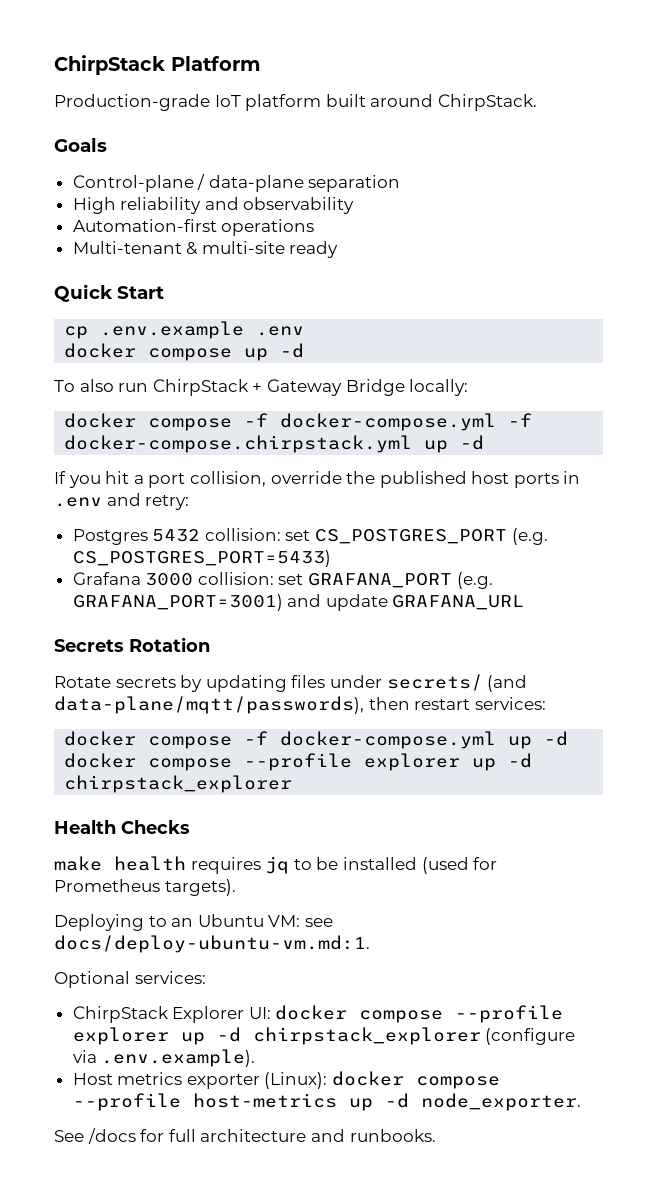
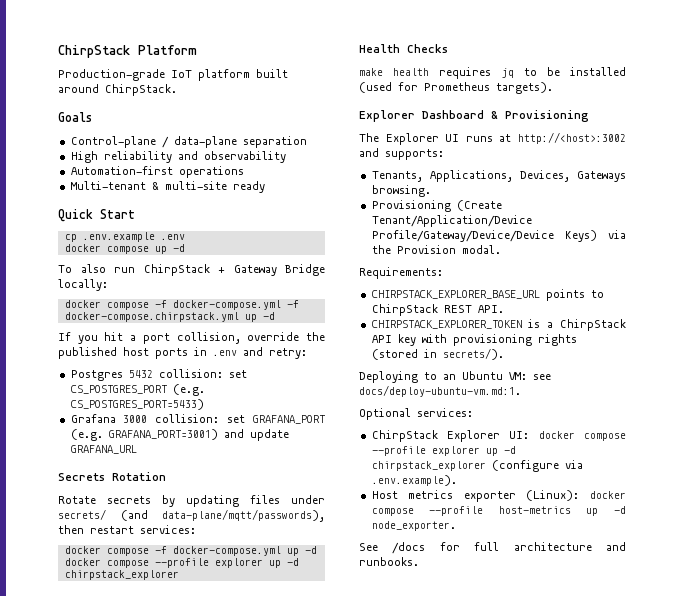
+ Explorer Dashboard & Provisioning
+ The Explorer UI runs at http://<host>:3002 and supports:
+ Tenants, Applications, Devices, Gateways browsing.
+ Provisioning (Create Tenant/Application/Device Profile/Gateway/Device/Device Keys) via the Provision modal.
+ Requirements:
+ CHIRPSTACK_EXPLORER_BASE_URL points to ChirpStack REST API.
+ CHIRPSTACK_EXPLORER_TOKEN is a ChirpStack API key with provisioning rights (stored in secrets/).

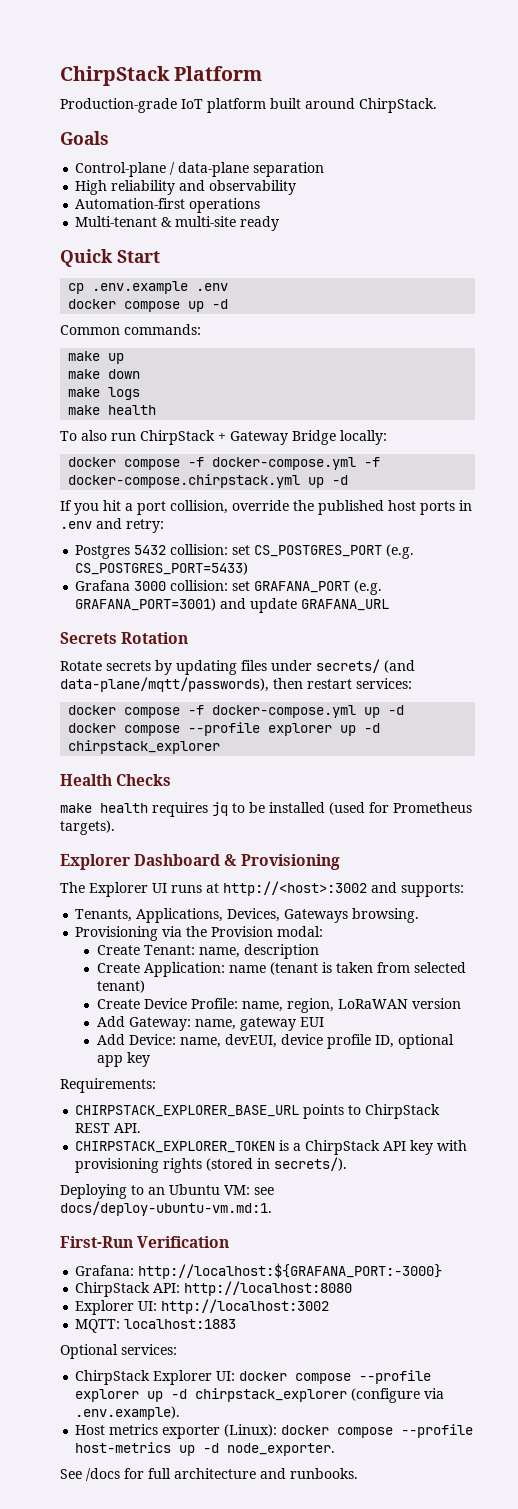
+ Common commands:
+ make up
+ make down
+ make logs
+ make health
- Provisioning (Create Tenant/Application/Device Profile/Gateway/Device/Device Keys) via the Provision modal.
+ Provisioning via the Provision modal:
+ Create Tenant: name, description
+ Create Application: name (tenant is taken from selected tenant)
+ Create Device Profile: name, region, LoRaWAN version
+ Add Gateway: name, gateway EUI
+ Add Device: name, devEUI, device profile ID, optional app key
+ First-Run Verification
+ Grafana: http://localhost:${GRAFANA_PORT:-3000}
+ ChirpStack API: http://localhost:8080
+ Explorer UI: http://localhost:3002
+ MQTT: localhost:1883

